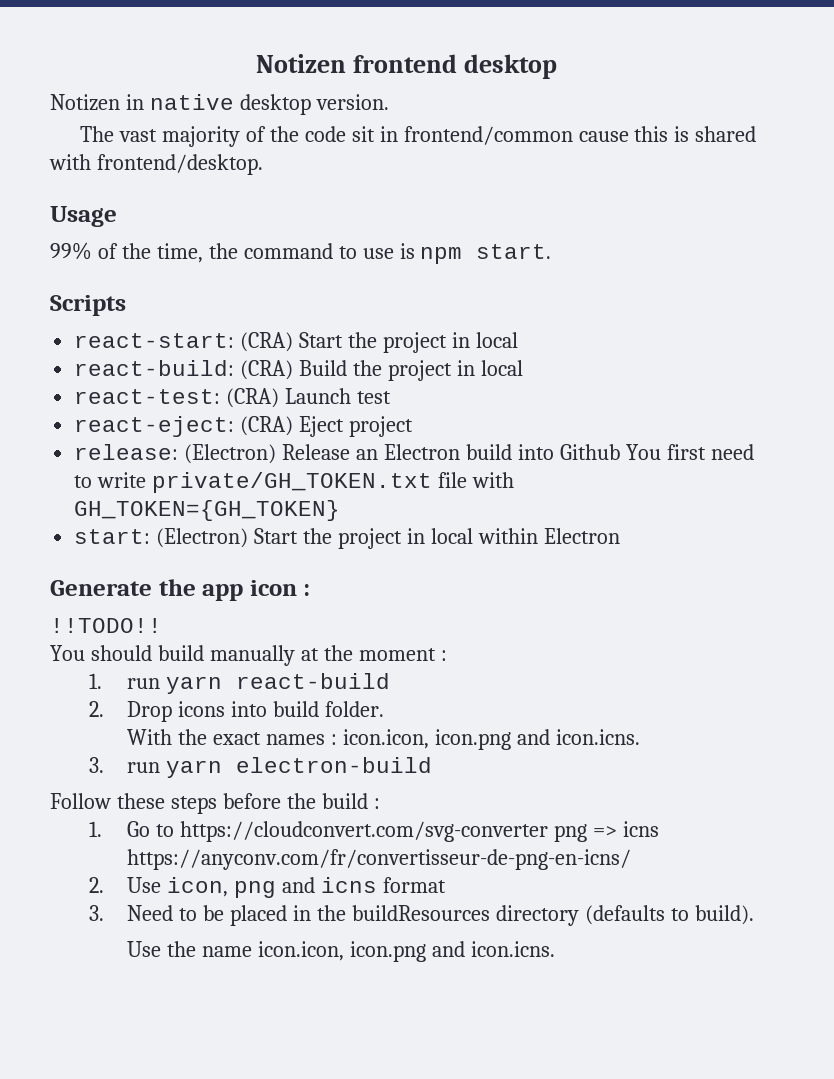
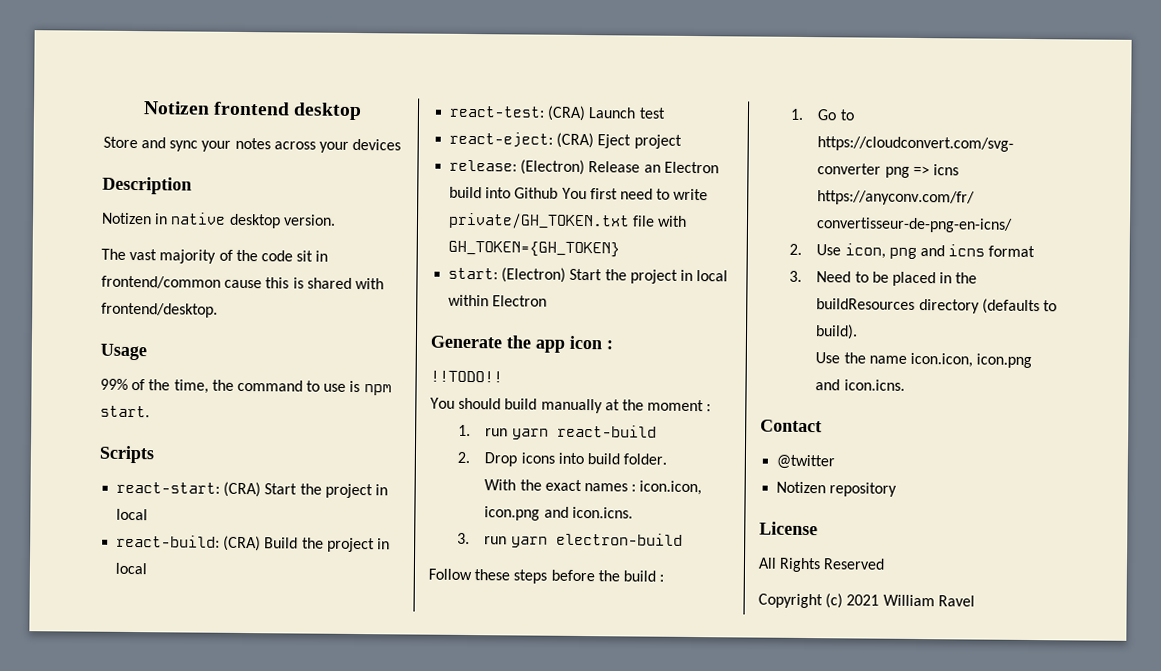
+ Store and sync your notes across your devices
+ Description
+ Contact
+ @twitter
+ Notizen repository
+ License
+ All Rights Reserved
+ Copyright (c) 2021 William Ravel

